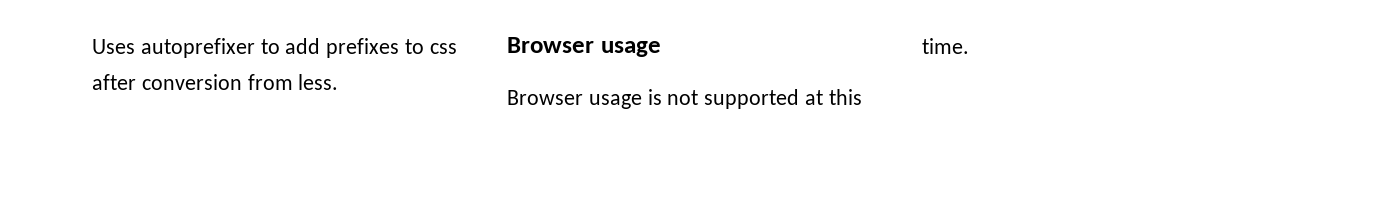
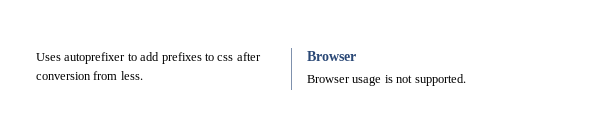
  Uses autoprefixer to add prefixes to css after conversion from less.
- Browser usage
+ Browser
- Browser usage is not supported at this time.
+ Browser usage is not supported.

